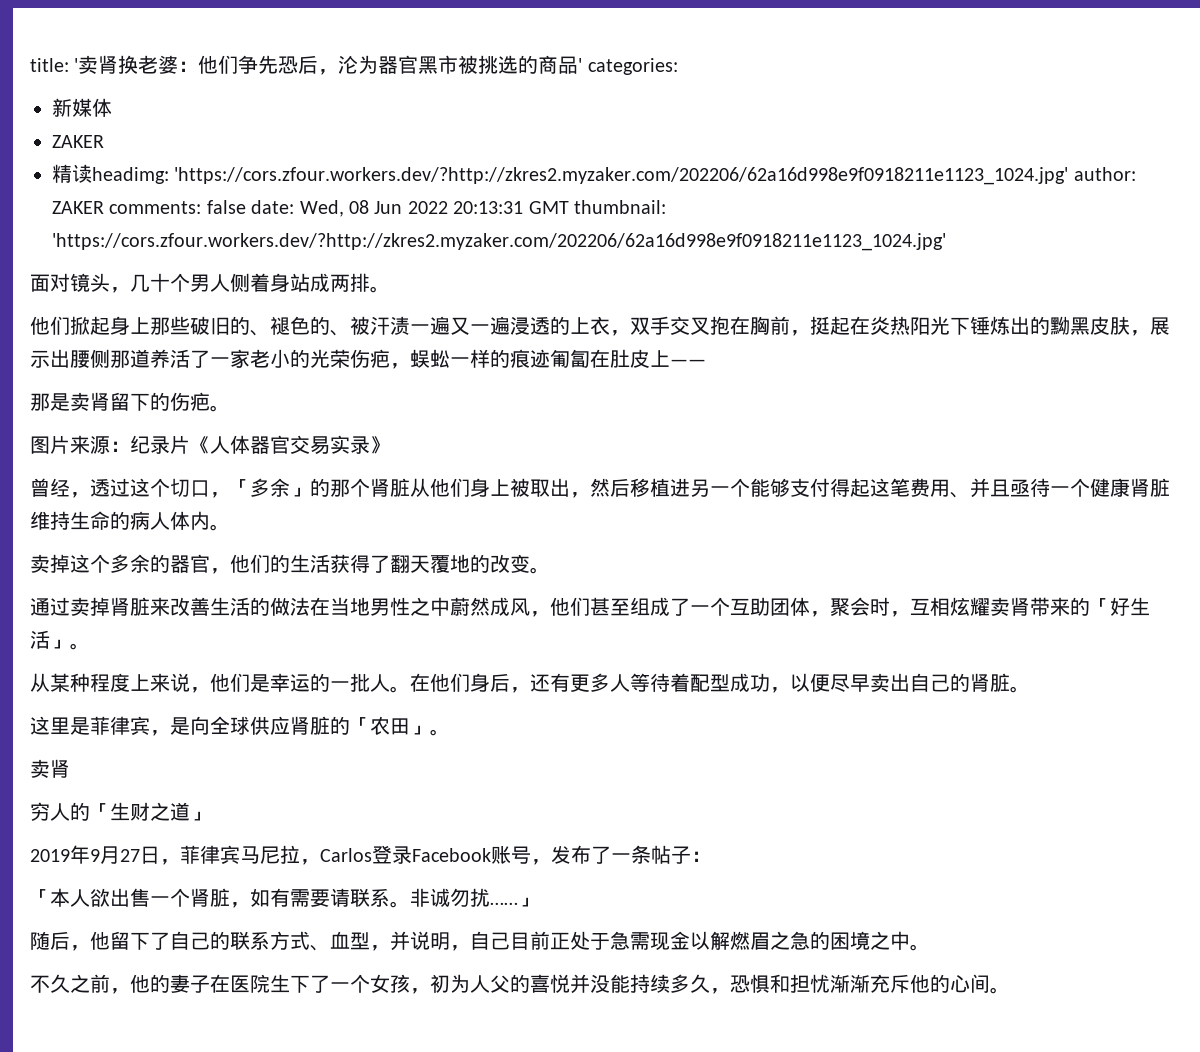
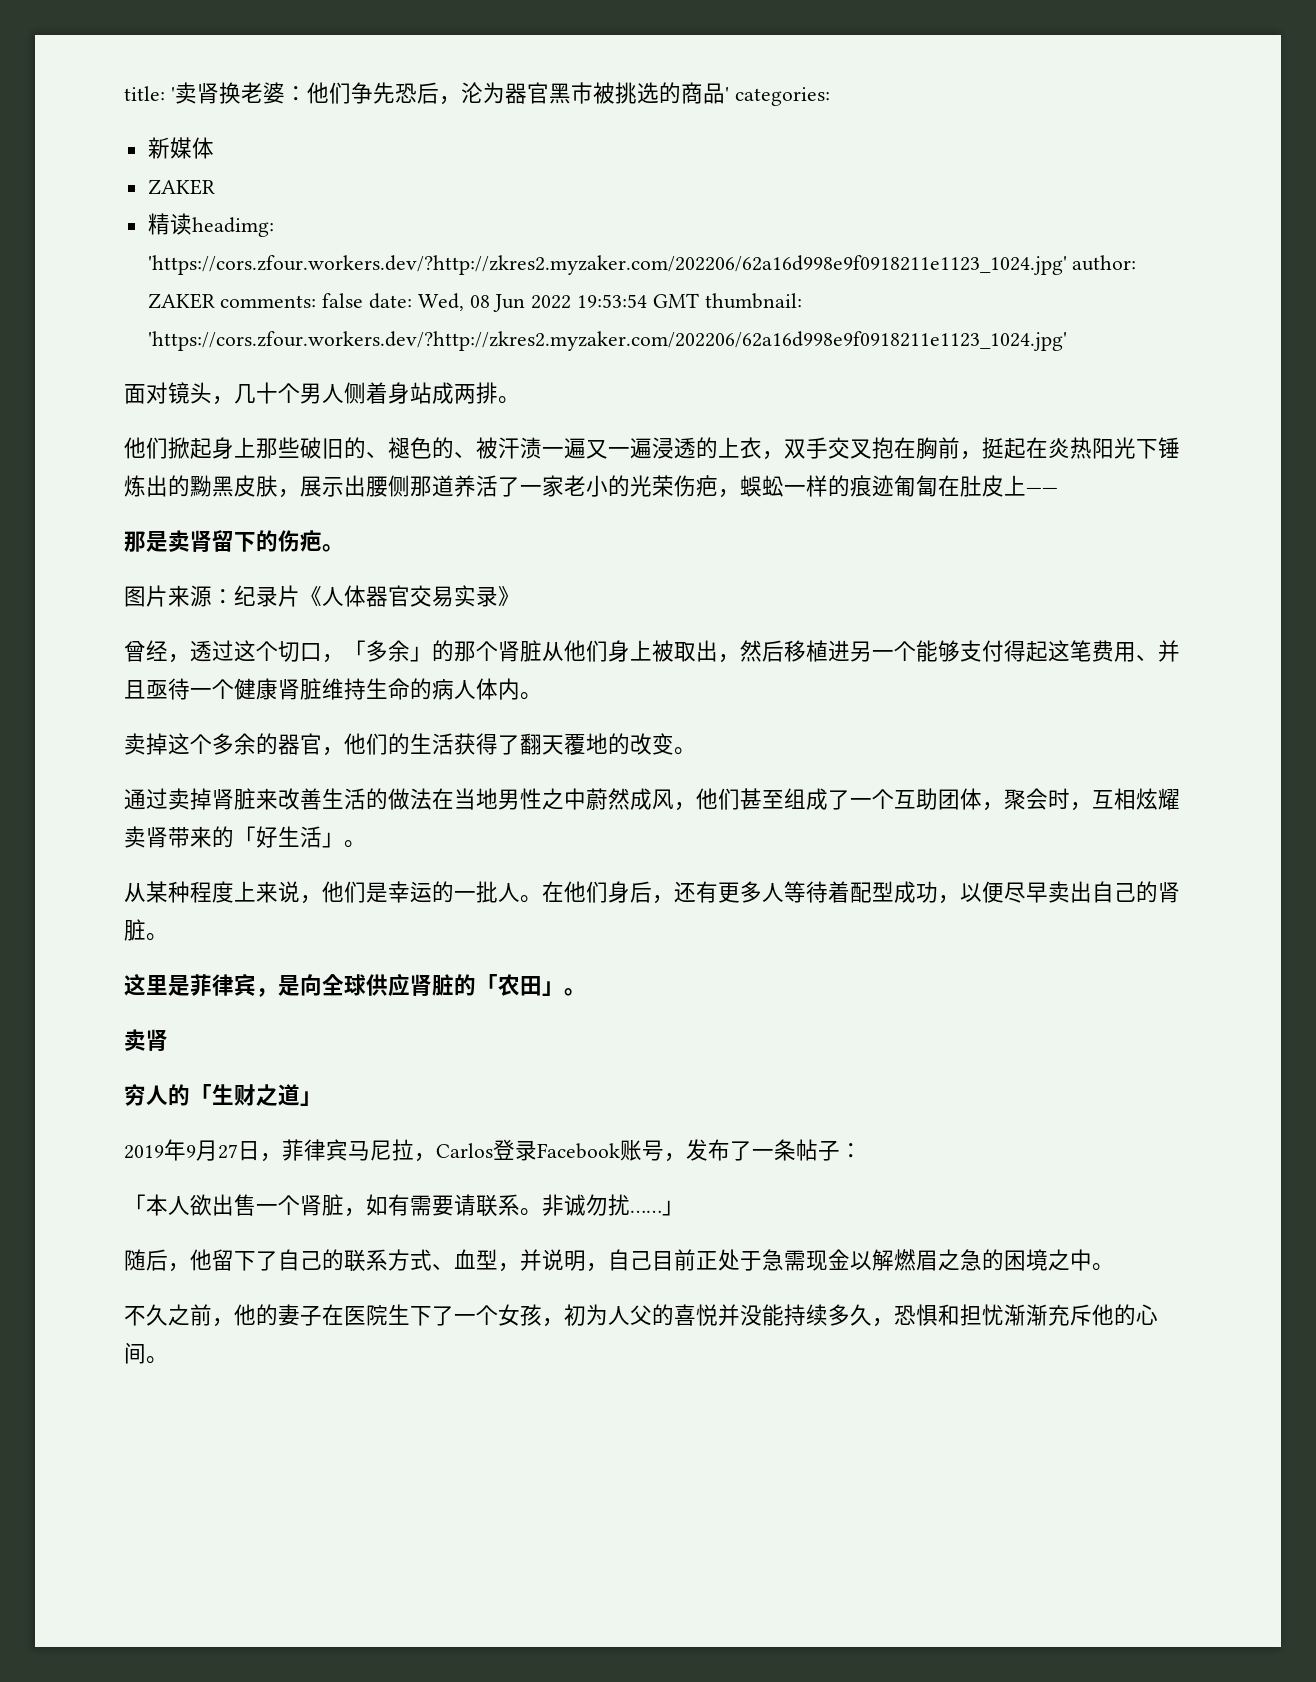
- 精读headimg: 'https://cors.zfour.workers.dev/?http://zkres2.myzaker.com/202206/62a16d998e9f0918211e1123_1024.jpg' author: ZAKER comments: false date: Wed, 08 Jun 2022 20:13:31 GMT thumbnail: 'https://cors.zfour.workers.dev/?http://zkres2.myzaker.com/202206/62a16d998e9f0918211e1123_1024.jpg'
+ 精读headimg: 'https://cors.zfour.workers.dev/?http://zkres2.myzaker.com/202206/62a16d998e9f0918211e1123_1024.jpg' author: ZAKER comments: false date: Wed, 08 Jun 2022 19:53:54 GMT thumbnail: 'https://cors.zfour.workers.dev/?http://zkres2.myzaker.com/202206/62a16d998e9f0918211e1123_1024.jpg'

